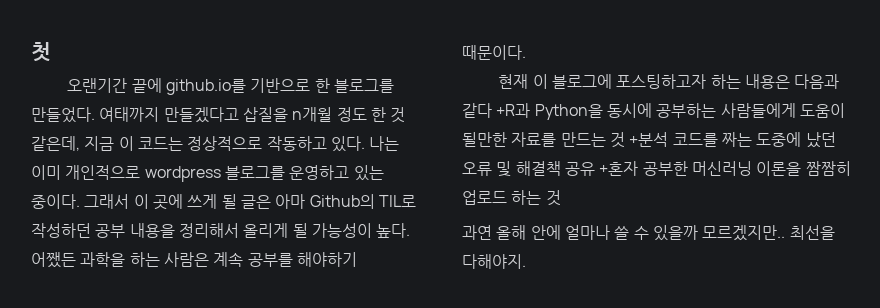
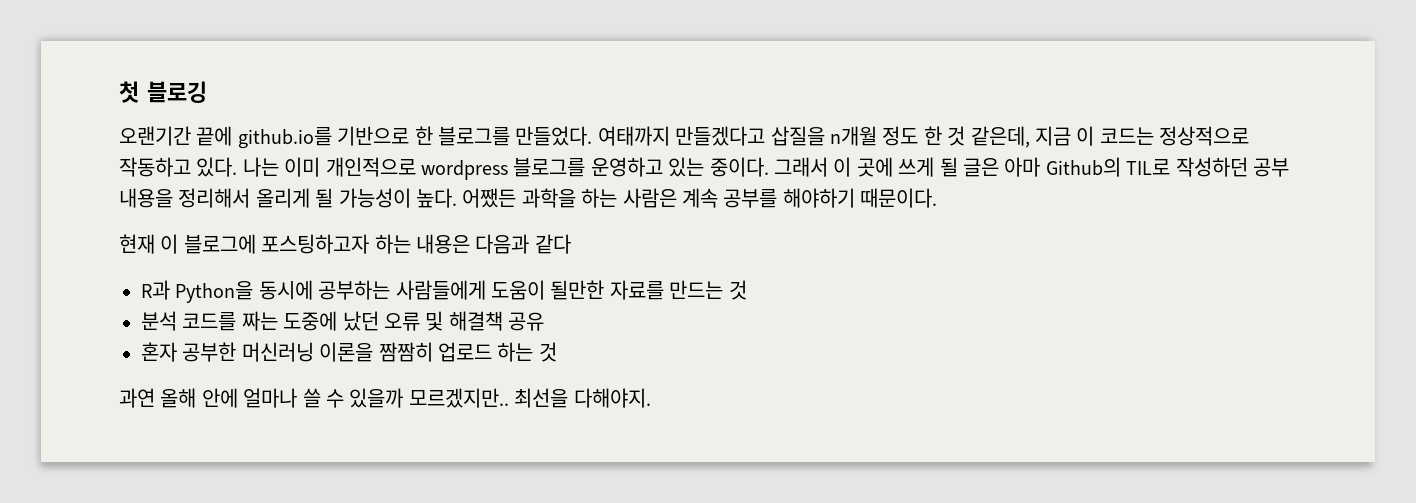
- 첫
+ 첫 블로깅
- 현재 이 블로그에 포스팅하고자 하는 내용은 다음과 같다 +R과 Python을 동시에 공부하는 사람들에게 도움이 될만한 자료를 만드는 것 +분석 코드를 짜는 도중에 났던 오류 및 해결책 공유 +혼자 공부한 머신러닝 이론을 짬짬히 업로드 하는 것
+ 현재 이 블로그에 포스팅하고자 하는 내용은 다음과 같다
+ R과 Python을 동시에 공부하는 사람들에게 도움이 될만한 자료를 만드는 것
+ 분석 코드를 짜는 도중에 났던 오류 및 해결책 공유
+ 혼자 공부한 머신러닝 이론을 짬짬히 업로드 하는 것

